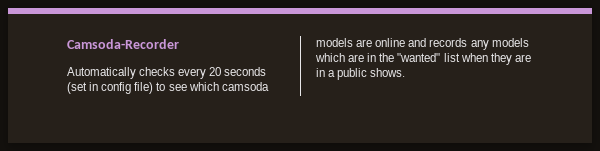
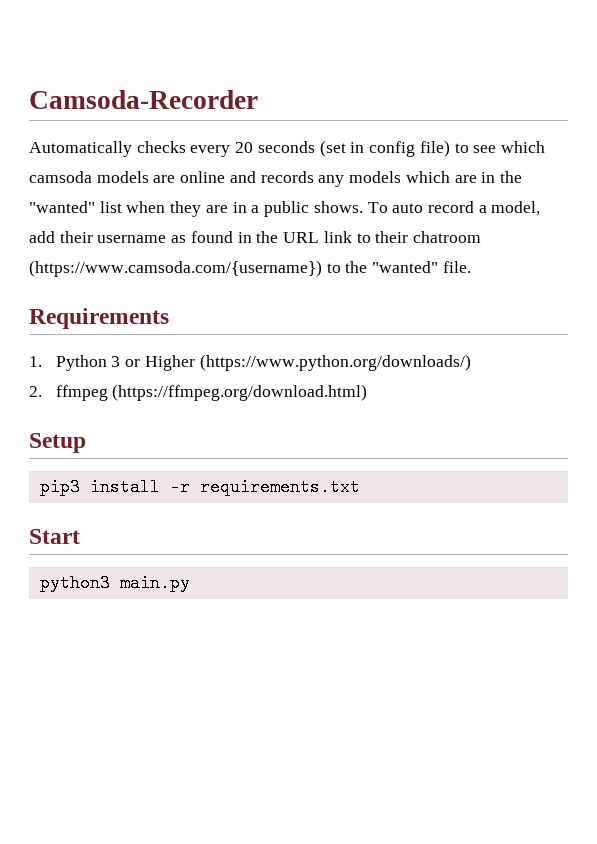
+ To auto record a model, add their username as found in the URL link to their chatroom (https://www.camsoda.com/{username}) to the "wanted" file.
+ Requirements
+ 1. Python 3 or Higher (https://www.python.org/downloads/)
+ 2. ffmpeg (https://ffmpeg.org/download.html)
+ Setup
+ pip3 install -r requirements.txt
+ Start
+ python3 main.py

